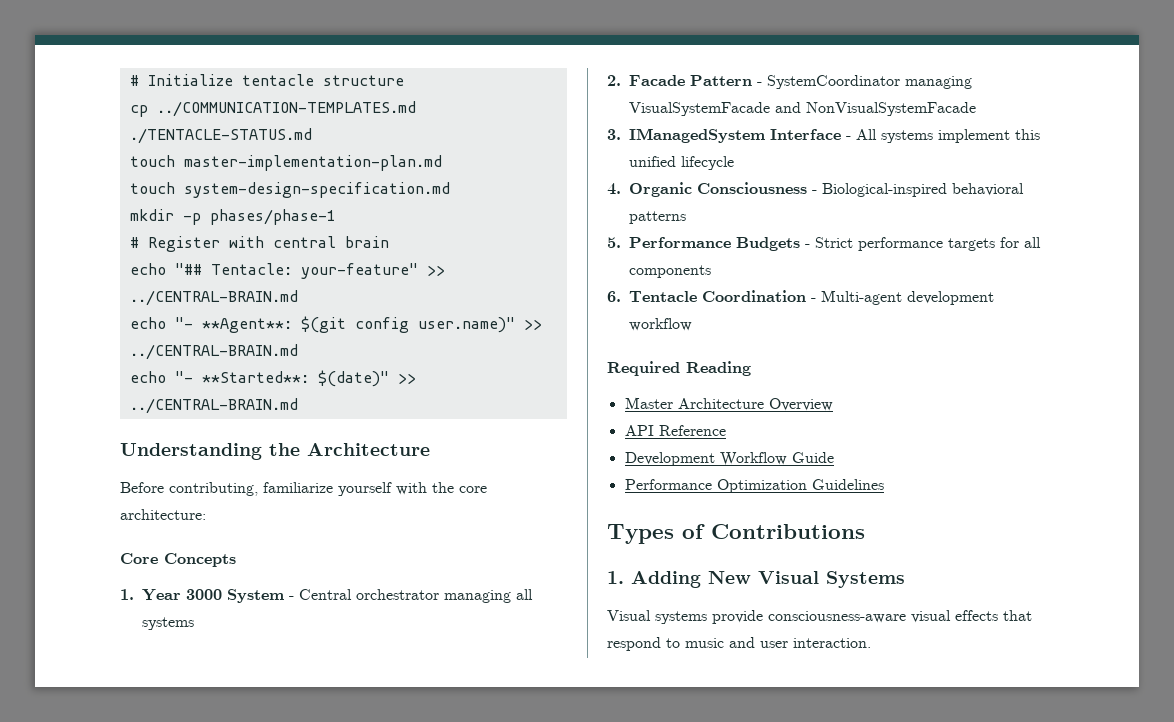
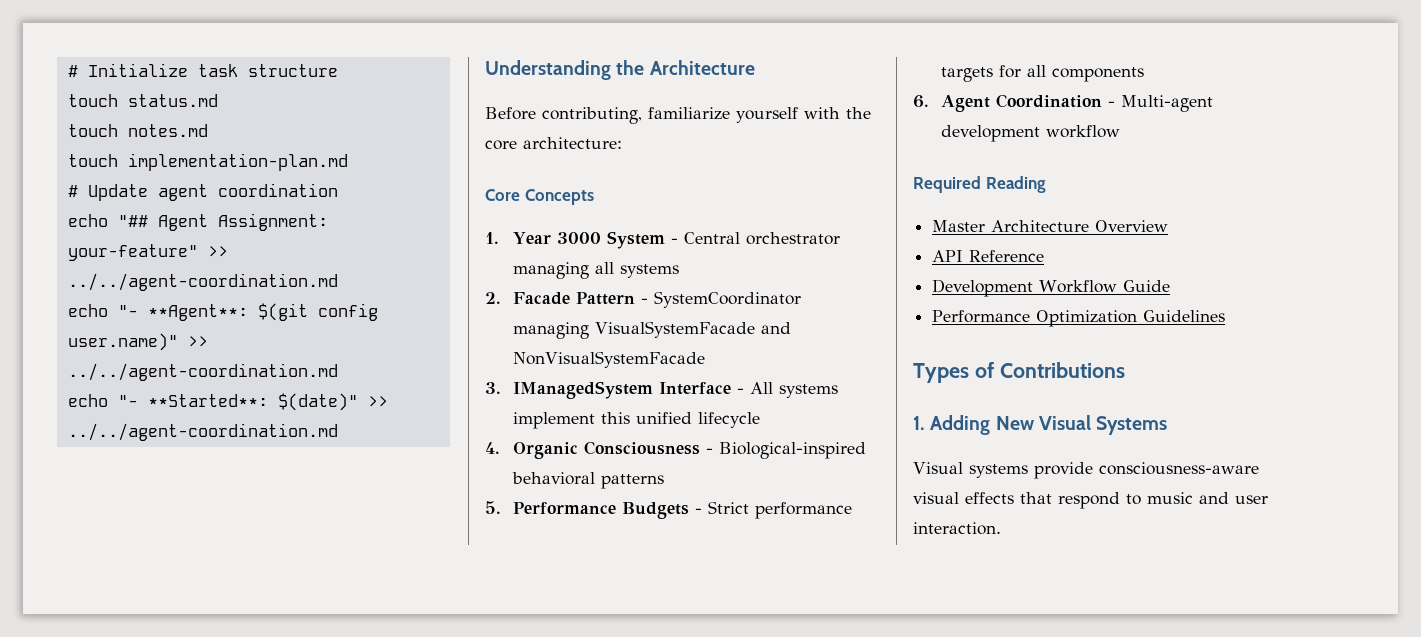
- # Initialize tentacle structure
+ # Initialize task structure
- cp ../COMMUNICATION-TEMPLATES.md ./TENTACLE-STATUS.md
- touch master-implementation-plan.md
- touch system-design-specification.md
- mkdir -p phases/phase-1
- # Register with central brain
+ touch status.md
+ touch notes.md
+ touch implementation-plan.md
+ # Update agent coordination
- echo "## Tentacle: your-feature" >> ../CENTRAL-BRAIN.md
+ echo "## Agent Assignment: your-feature" >> ../../agent-coordination.md
- echo "- **Agent**: $(git config user.name)" >> ../CENTRAL-BRAIN.md
+ echo "- **Agent**: $(git config user.name)" >> ../../agent-coordination.md
- echo "- **Started**: $(date)" >> ../CENTRAL-BRAIN.md
+ echo "- **Started**: $(date)" >> ../../agent-coordination.md
- 6. Tentacle Coordination - Multi-agent development workflow
+ 6. Agent Coordination - Multi-agent development workflow

